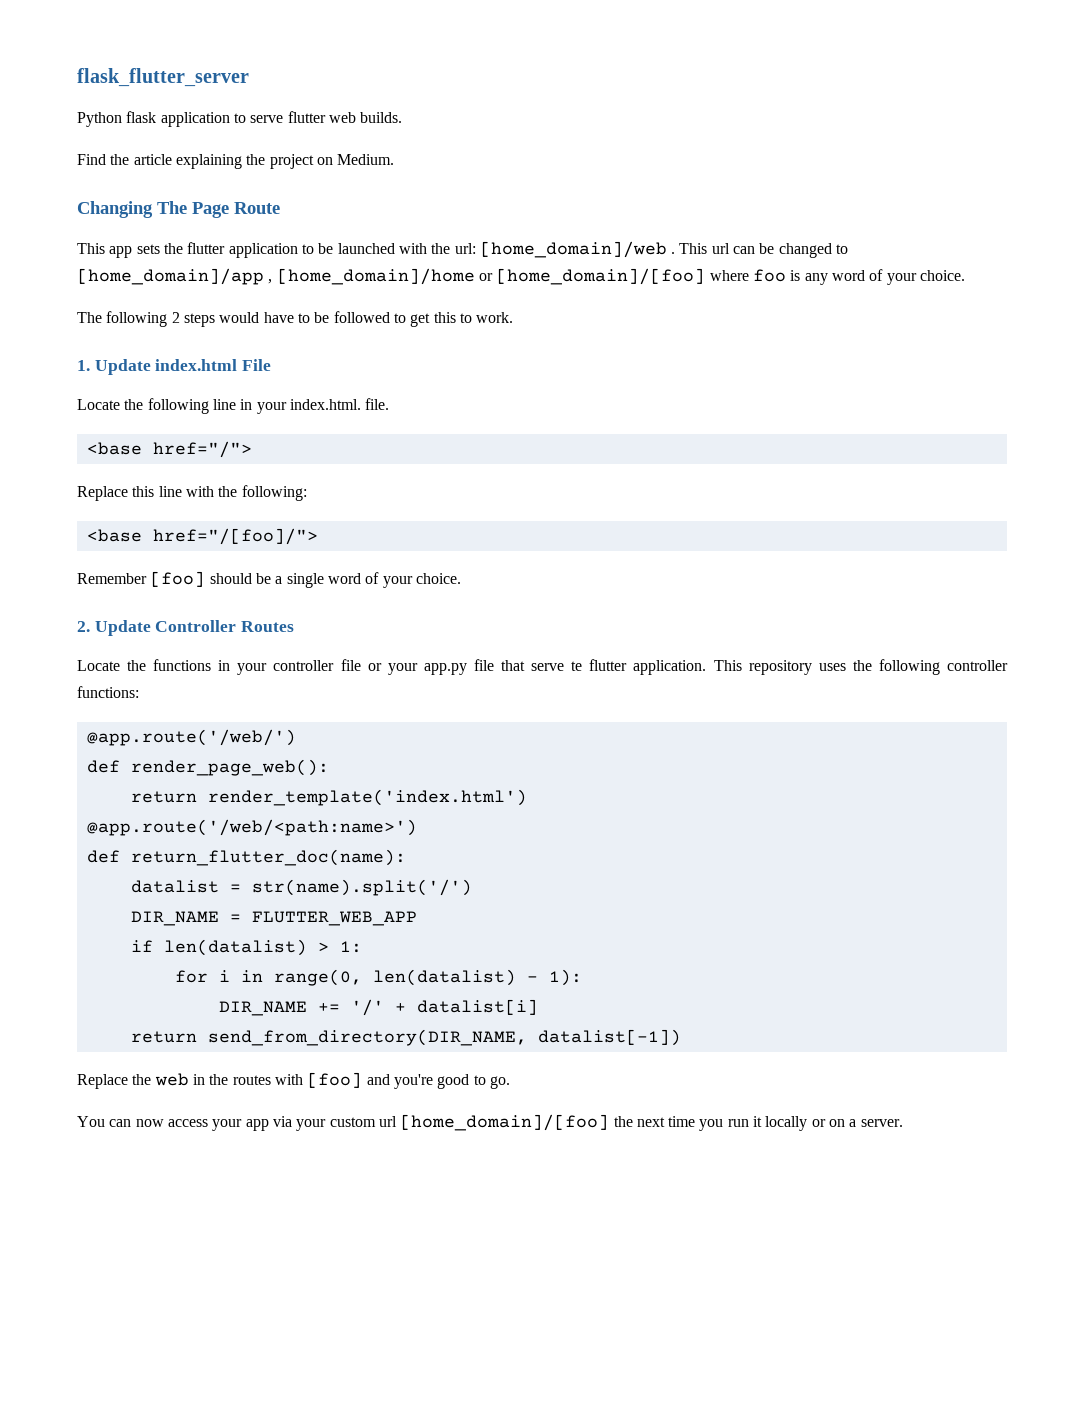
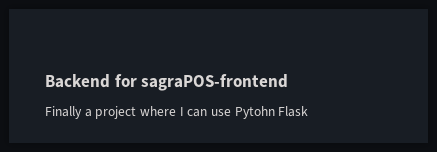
- flask_flutter_server
- Python flask application to serve flutter web builds.
- Find the article explaining the project on Medium.
- Changing The Page Route
- This app sets the flutter application to be launched with the url: [home_domain]/web . This url can be changed to [home_domain]/app , [home_domain]/home or [home_domain]/[foo] where foo is any word of your choice.
- The following 2 steps would have to be followed to get this to work.
- 1. Update index.html File
- Locate the following line in your index.html. file.
- <base href="/">
- Replace this line with the following:
- <base href="/[foo]/">
- Remember [foo] should be a single word of your choice.
- 2. Update Controller Routes
- Locate the functions in your controller file or your app.py file that serve te flutter application. This repository uses the following controller functions:
- @app.route('/web/')
- def render_page_web():
- return render_template('index.html')
- @app.route('/web/<path:name>')
- def return_flutter_doc(name):
- datalist = str(name).split('/')
- DIR_NAME = FLUTTER_WEB_APP
- if len(datalist) > 1:
- for i in range(0, len(datalist) - 1):
- DIR_NAME += '/' + datalist[i]
- return send_from_directory(DIR_NAME, datalist[-1])
- Replace the web in the routes with [foo] and you're good to go.
- You can now access your app via your custom url [home_domain]/[foo] the next time you run it locally or on a server.
+ Backend for sagraPOS-frontend
+ Finally a project where I can use Pytohn Flask

